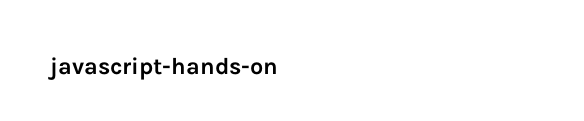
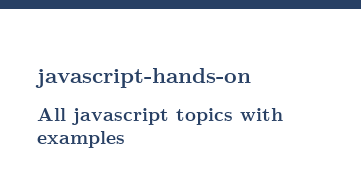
+ All javascript topics with examples

